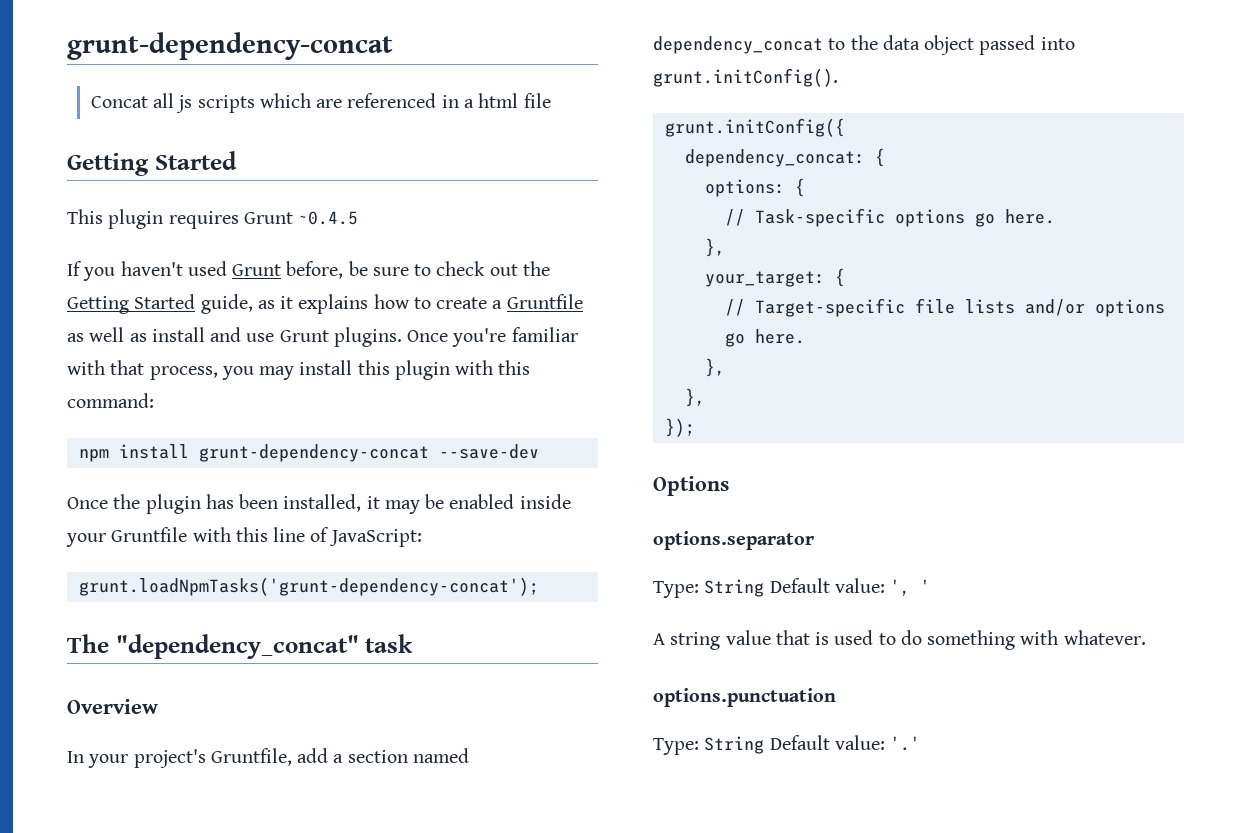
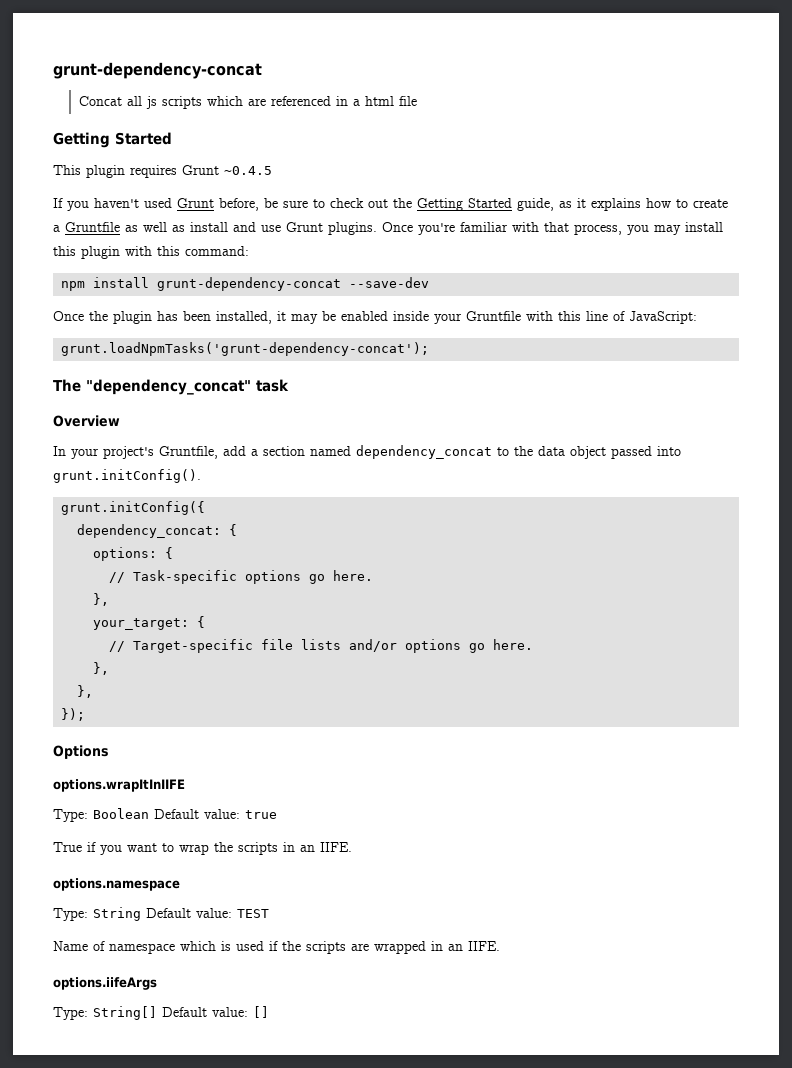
- options.separator
- Type: String Default value: ', '
- A string value that is used to do something with whatever.
- options.punctuation
- Type: String Default value: '.'
+ options.wrapItInIIFE
+ Type: Boolean Default value: true
+ True if you want to wrap the scripts in an IIFE.
+ options.namespace
+ Type: String Default value: TEST
+ Name of namespace which is used if the scripts are wrapped in an IIFE.
+ options.iifeArgs
+ Type: String[] Default value: []

